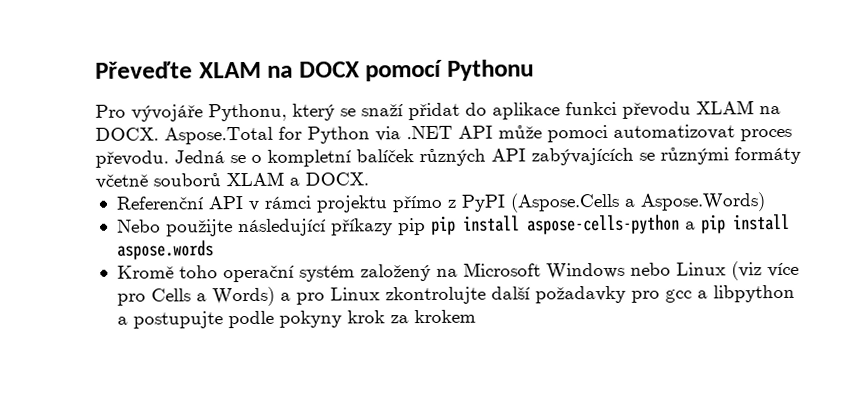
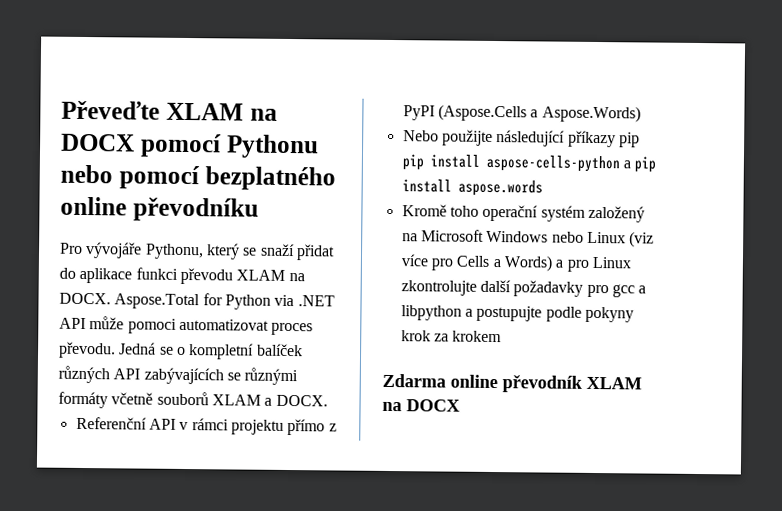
- Převeďte XLAM na DOCX pomocí Pythonu
+ Převeďte XLAM na DOCX pomocí Pythonu nebo pomocí bezplatného online převodníku
+ Zdarma online převodník XLAM na DOCX

